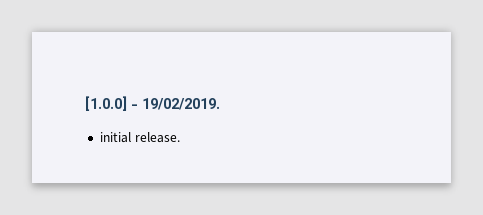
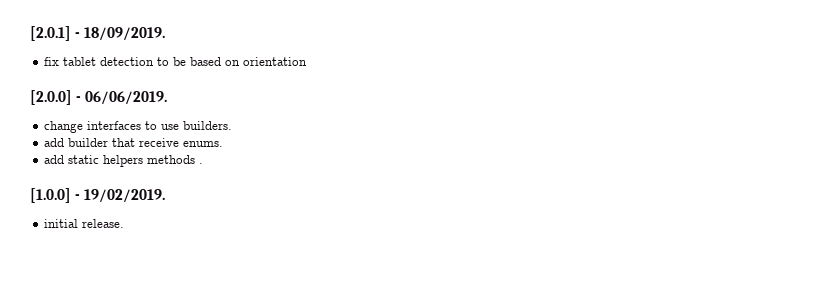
+ [2.0.1] - 18/09/2019.
+ fix tablet detection to be based on orientation
+ [2.0.0] - 06/06/2019.
+ change interfaces to use builders.
+ add builder that receive enums.
+ add static helpers methods .

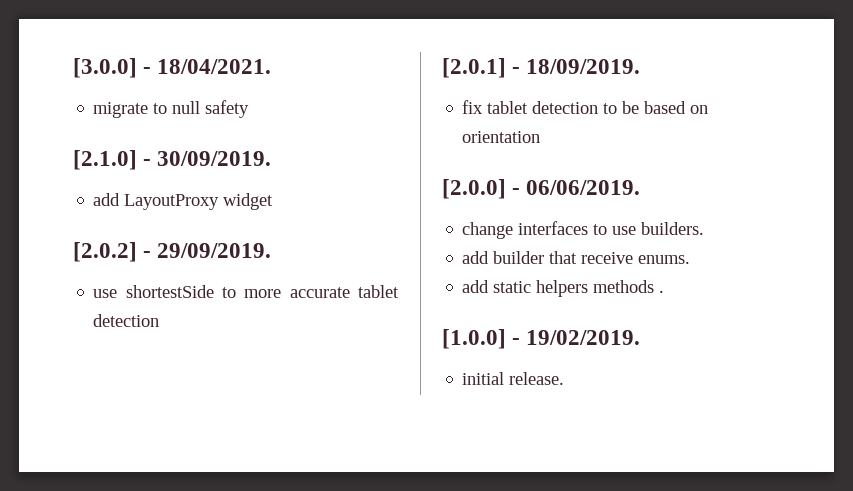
+ [3.0.0] - 18/04/2021.
+ migrate to null safety
+ [2.1.0] - 30/09/2019.
+ add LayoutProxy widget
+ [2.0.2] - 29/09/2019.
+ use shortestSide to more accurate tablet detection

